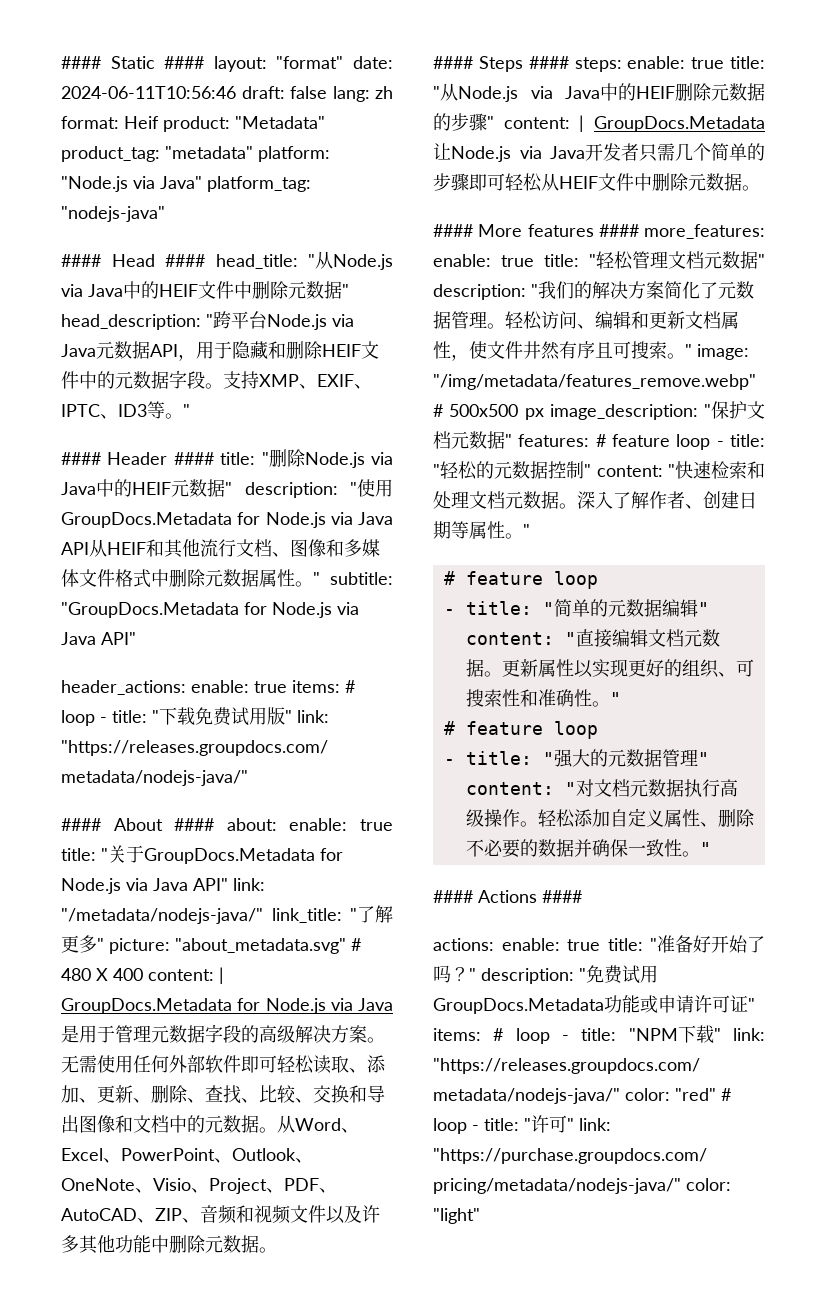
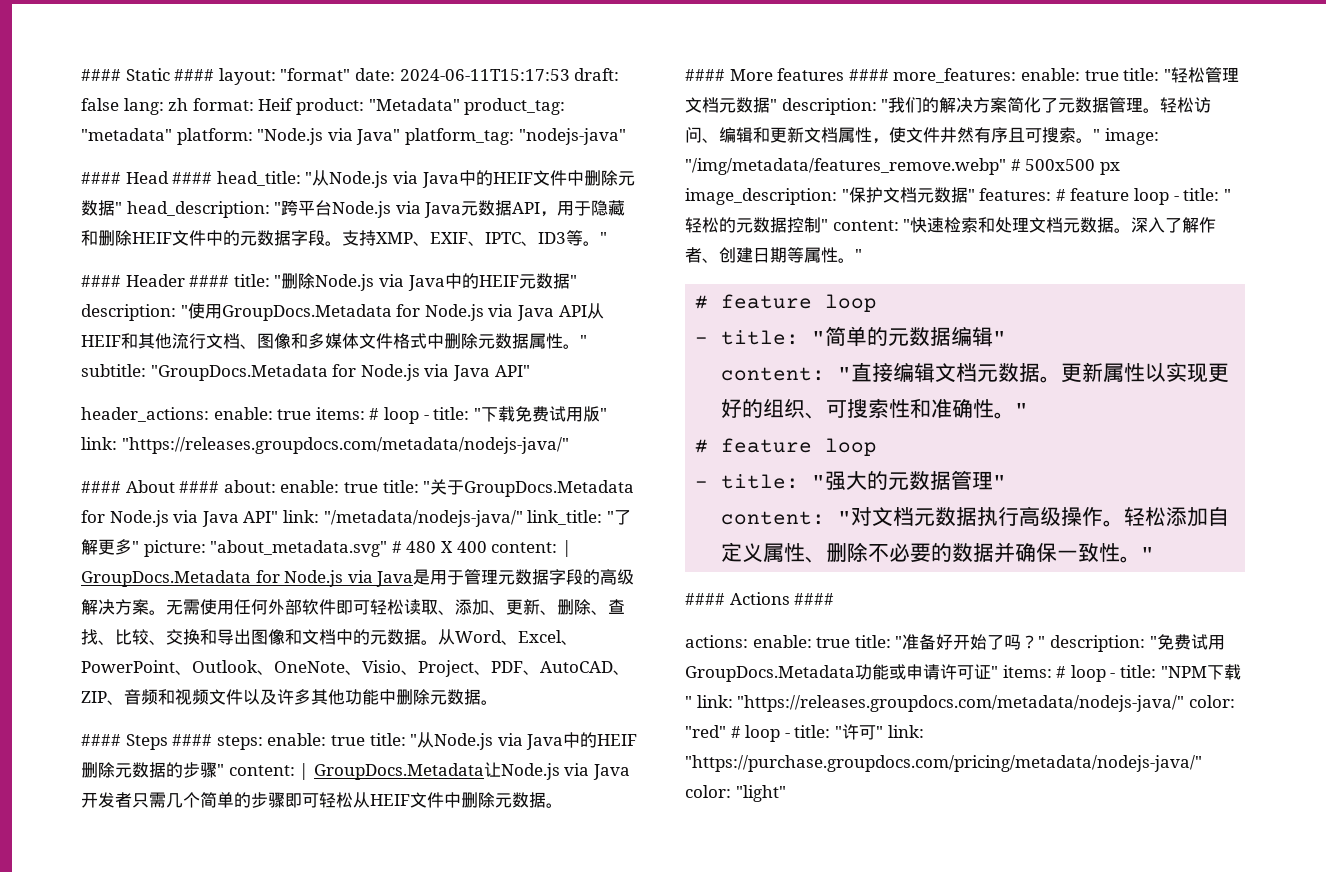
- #### Static #### layout: "format" date: 2024-06-11T10:56:46 draft: false lang: zh format: Heif product: "Metadata" product_tag: "metadata" platform: "Node.js via Java" platform_tag: "nodejs-java"
+ #### Static #### layout: "format" date: 2024-06-11T15:17:53 draft: false lang: zh format: Heif product: "Metadata" product_tag: "metadata" platform: "Node.js via Java" platform_tag: "nodejs-java"

